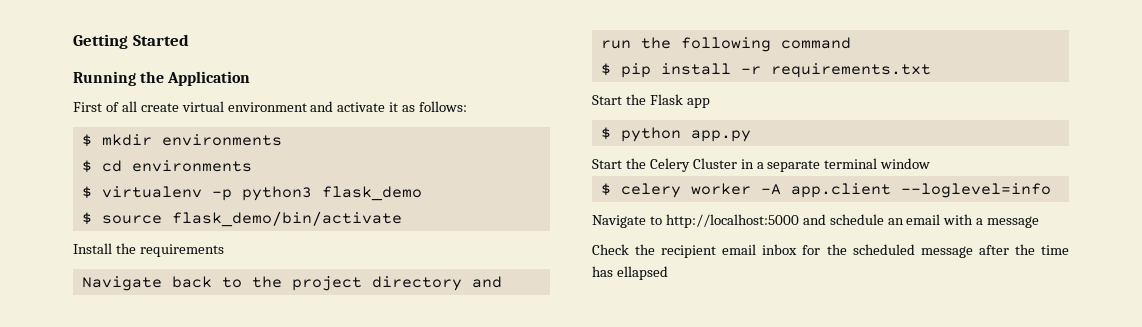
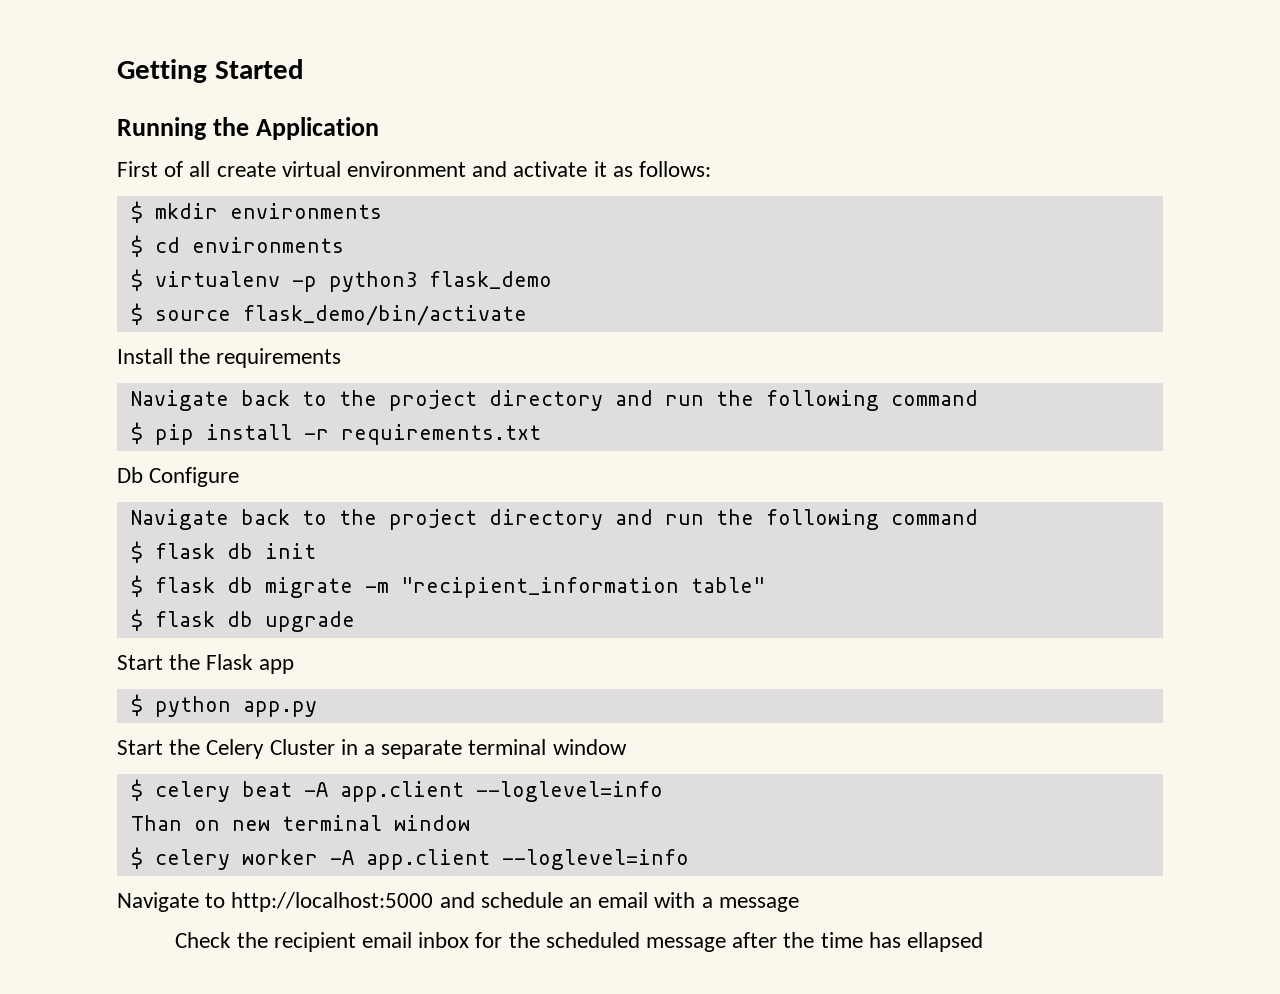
+ Db Configure
+ Navigate back to the project directory and run the following command
+ $ flask db init
+ $ flask db migrate -m "recipient_information table"
+ $ flask db upgrade
+ $ celery beat -A app.client --loglevel=info
+ Than on new terminal window

